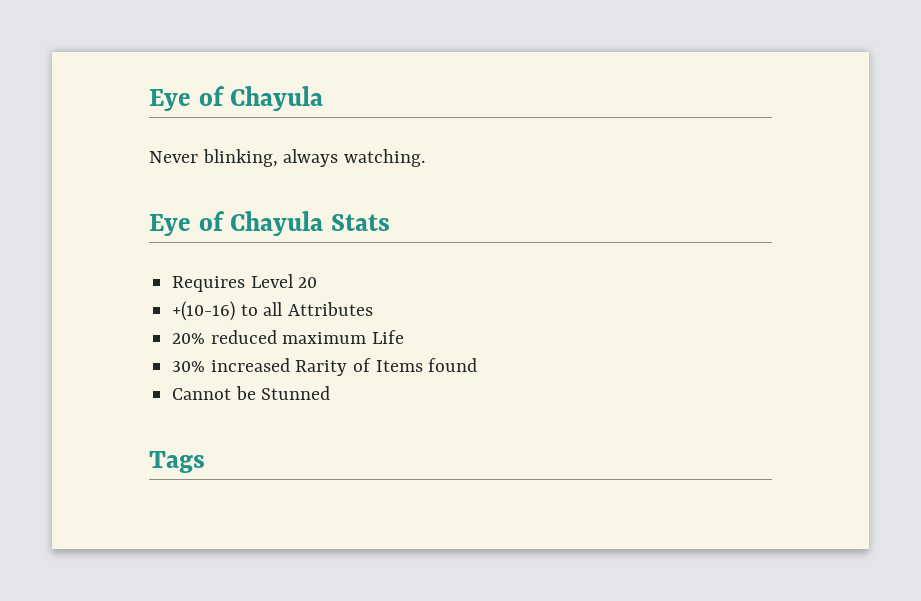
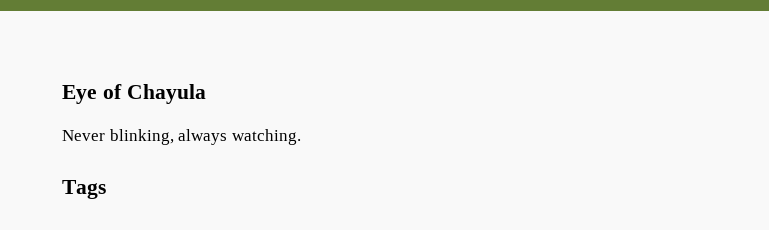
- Eye of Chayula Stats
- Requires Level 20
- +(10-16) to all Attributes
- 20% reduced maximum Life
- 30% increased Rarity of Items found
- Cannot be Stunned

